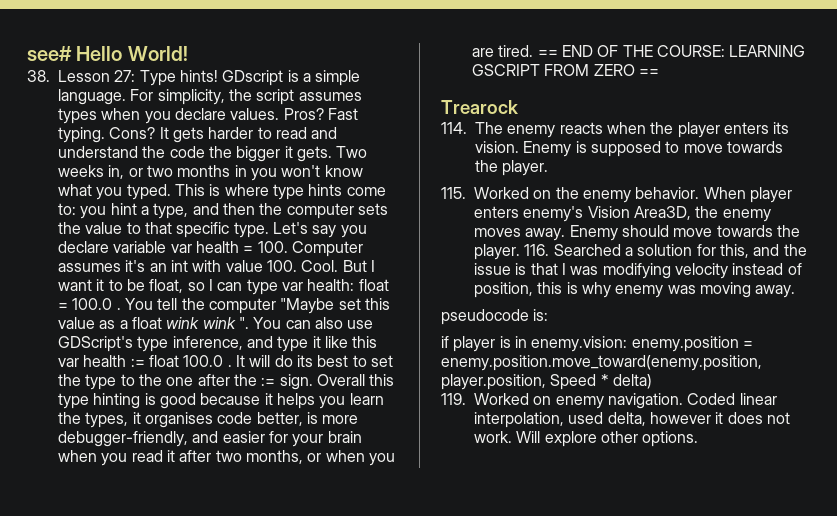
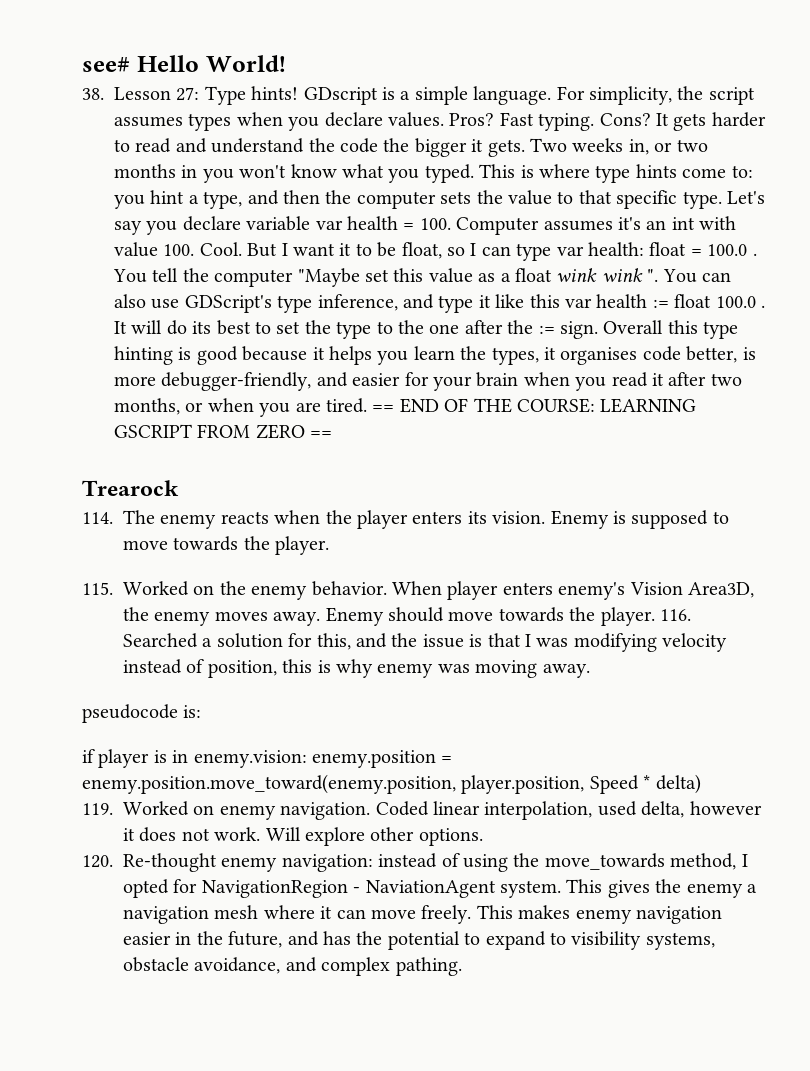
+ 120. Re-thought enemy navigation: instead of using the move_towards method, I opted for NavigationRegion - NaviationAgent system. This gives the enemy a navigation mesh where it can move freely. This makes enemy navigation easier in the future, and has the potential to expand to visibility systems, obstacle avoidance, and complex pathing.

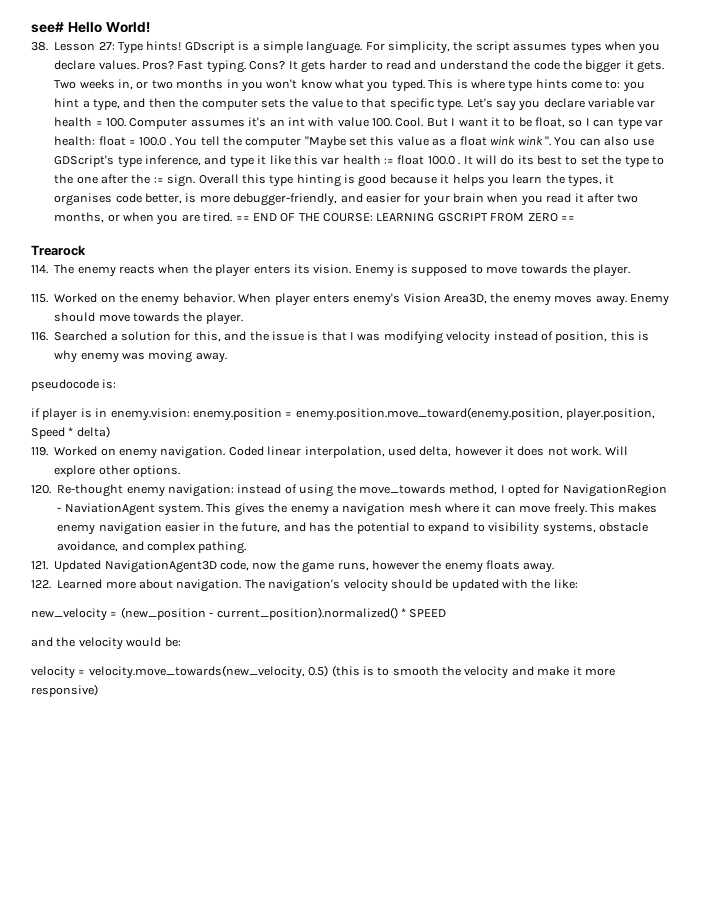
- Enemy should move towards the player. 116. Searched a solution for this, and the issue is that I was modifying velocity instead of position, this is why enemy was moving away.
+ Enemy should move towards the player.
+ 116. Searched a solution for this, and the issue is that I was modifying velocity instead of position, this is why enemy was moving away.
+ 121. Updated NavigationAgent3D code, now the game runs, however the enemy floats away.
+ 122. Learned more about navigation. The navigation's velocity should be updated with the like:
+ new_velocity = (new_position - current_position).normalized() * SPEED
+ and the velocity would be:
+ velocity = velocity.move_towards(new_velocity, 0.5) (this is to smooth the velocity and make it more responsive)

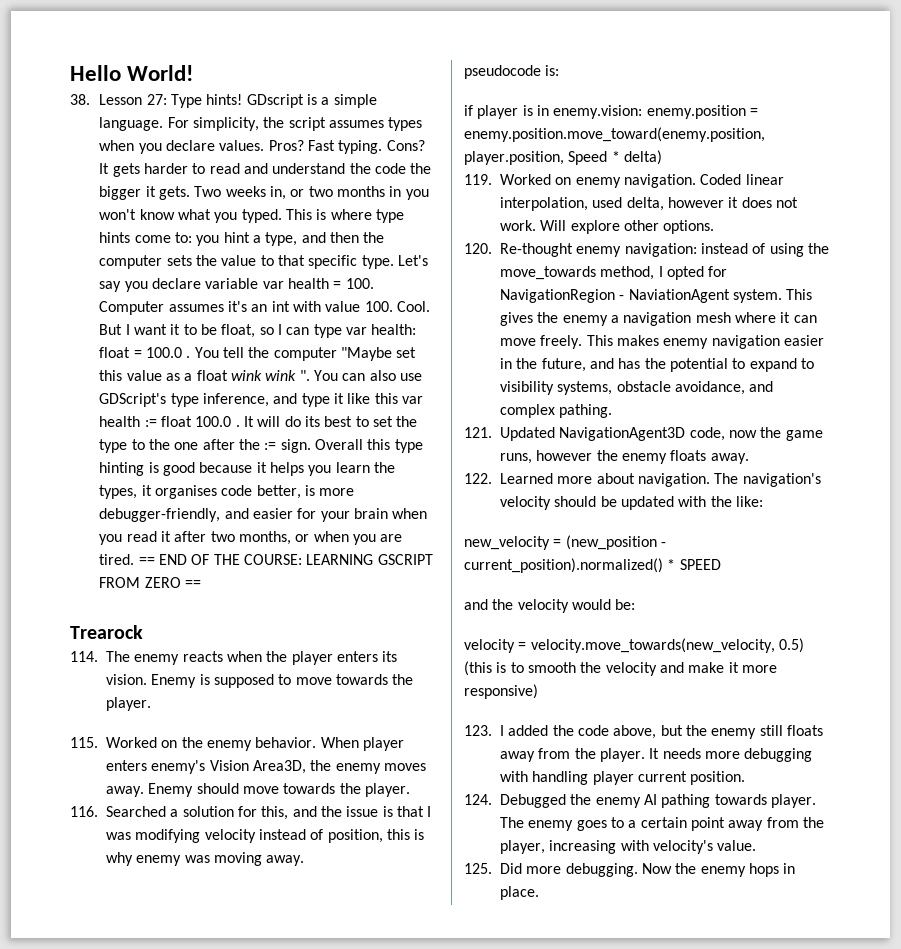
- see# Hello World!
+ Hello World!
+ 123. I added the code above, but the enemy still floats away from the player. It needs more debugging with handling player current position.
+ 124. Debugged the enemy AI pathing towards player. The enemy goes to a certain point away from the player, increasing with velocity's value.
+ 125. Did more debugging. Now the enemy hops in place.

